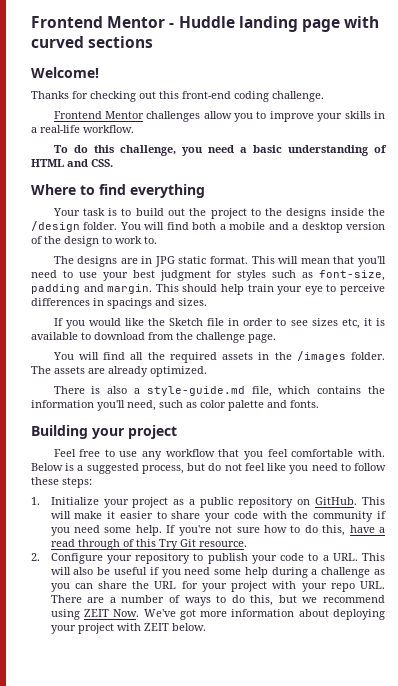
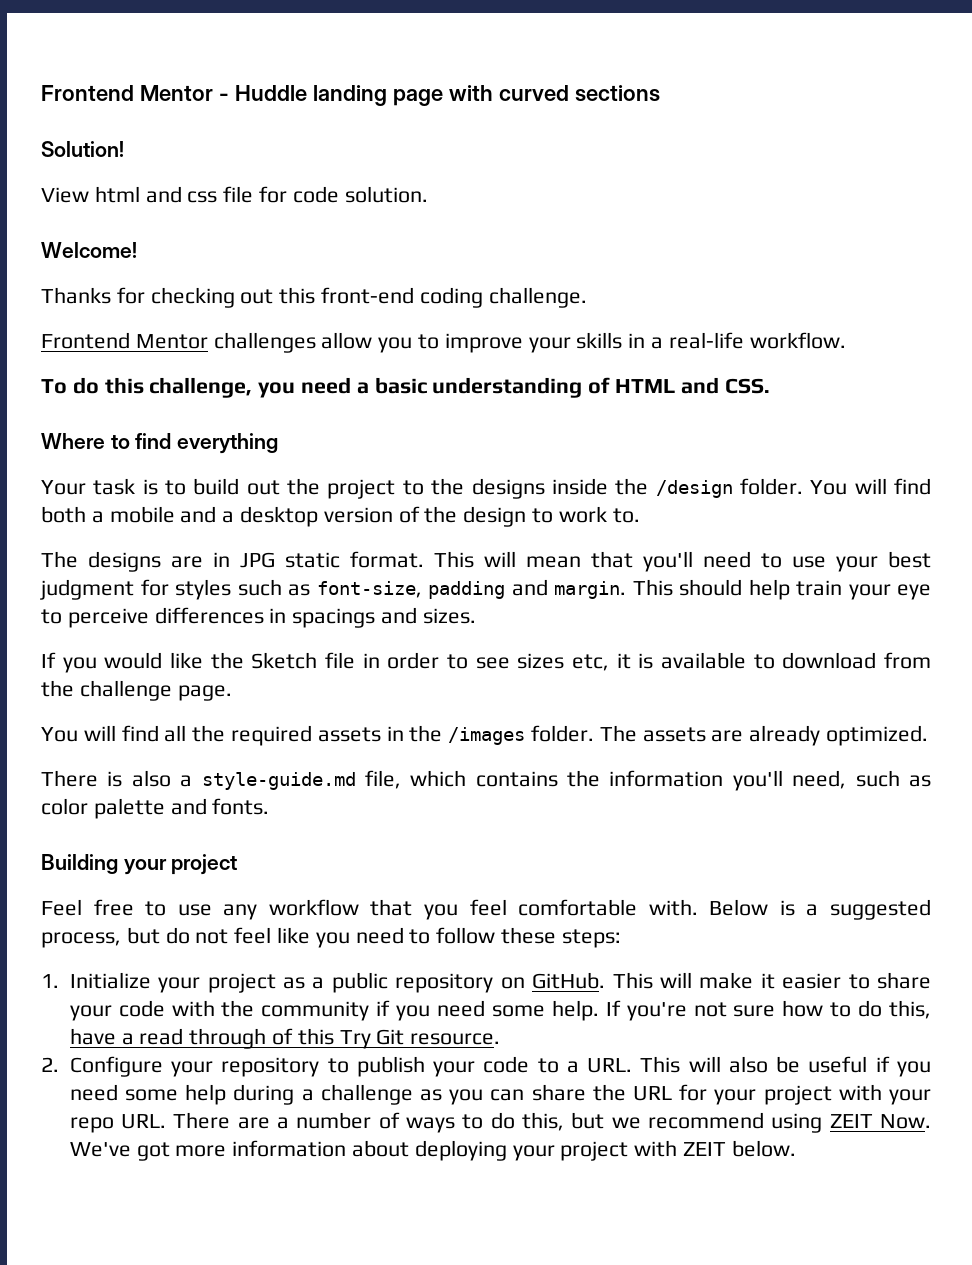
+ Solution!
+ View html and css file for code solution.

